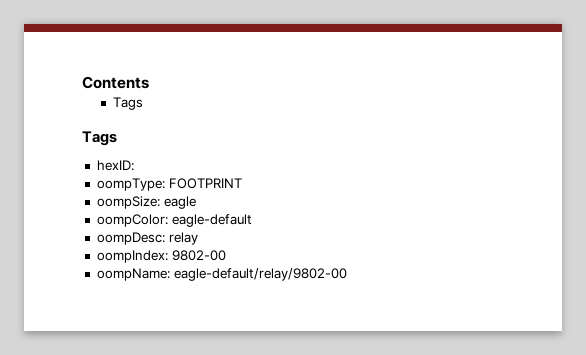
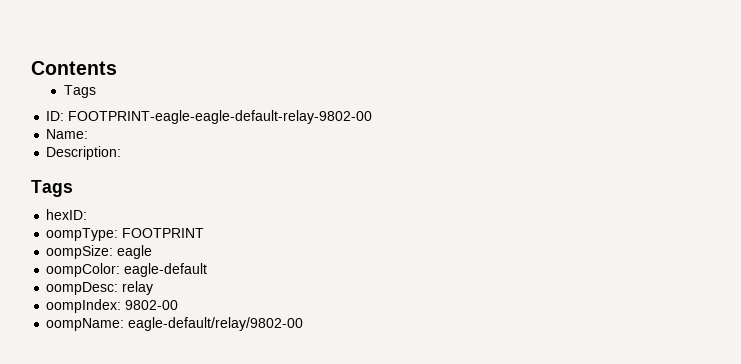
+ ID: FOOTPRINT-eagle-eagle-default-relay-9802-00
+ Name:
+ Description:

